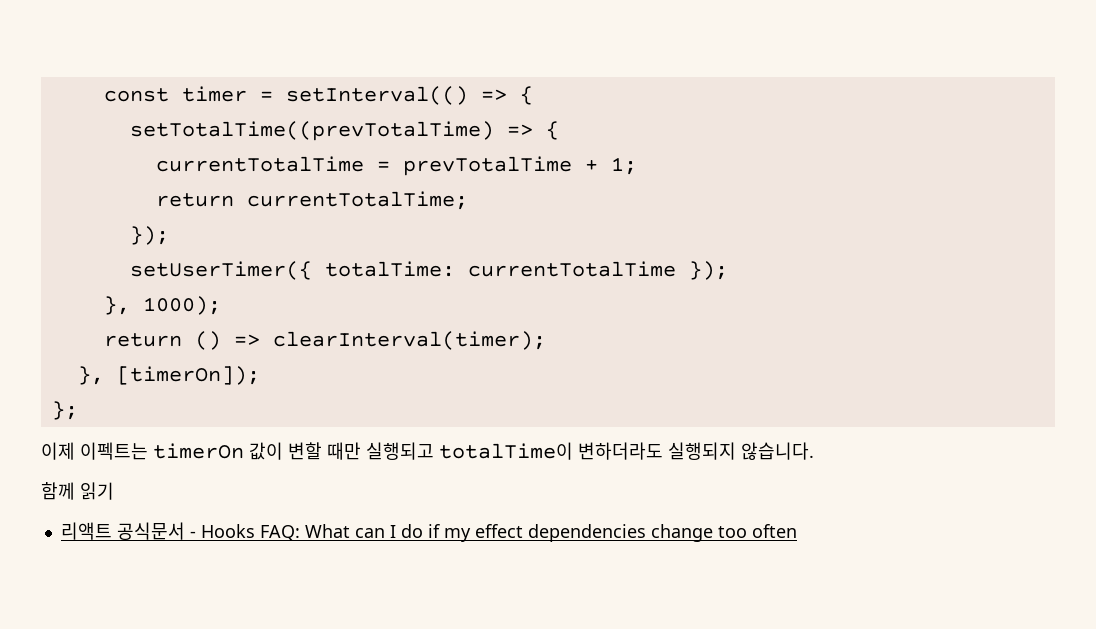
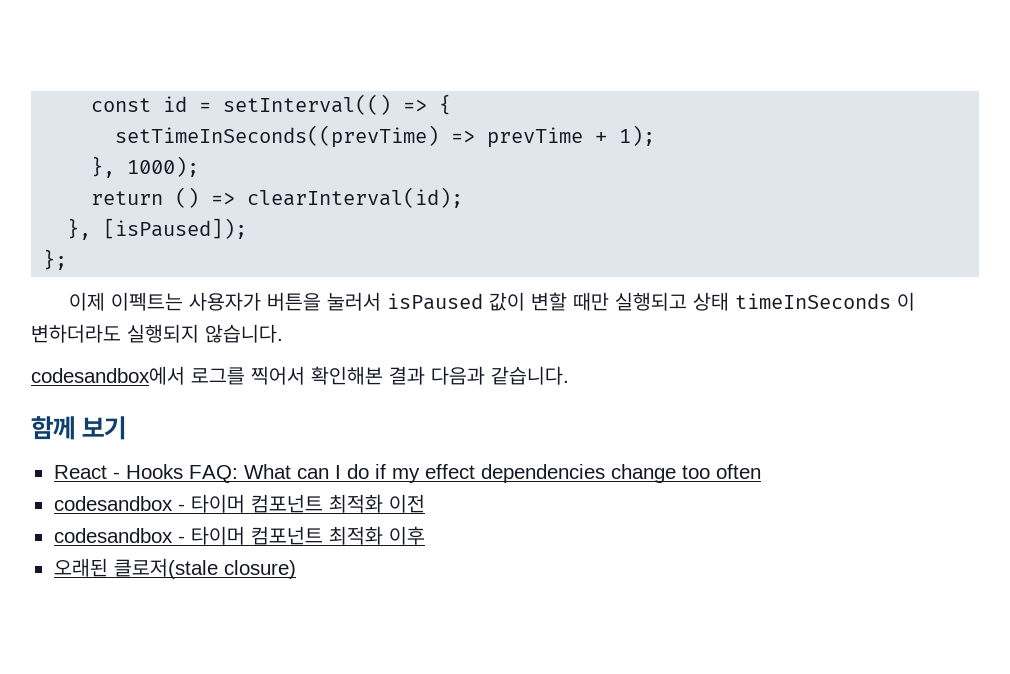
- const timer = setInterval(() => {
+ const id = setInterval(() => {
- setTotalTime((prevTotalTime) => {
- currentTotalTime = prevTotalTime + 1;
- return currentTotalTime;
- });
- setUserTimer({ totalTime: currentTotalTime });
+ setTimeInSeconds((prevTime) => prevTime + 1);
- return () => clearInterval(timer);
- }, [timerOn]);
+ return () => clearInterval(id);
+ }, [isPaused]);
- 이제 이펙트는 timerOn 값이 변할 때만 실행되고 totalTime이 변하더라도 실행되지 않습니다.
+ 이제 이펙트는 사용자가 버튼을 눌러서 isPaused 값이 변할 때만 실행되고 상태 timeInSeconds 이 변하더라도 실행되지 않습니다.
- 함께 읽기
- 리액트 공식문서 - Hooks FAQ: What can I do if my effect dependencies change too often
+ codesandbox에서 로그를 찍어서 확인해본 결과 다음과 같습니다.
+ 함께 보기
+ React - Hooks FAQ: What can I do if my effect dependencies change too often
+ codesandbox - 타이머 컴포넌트 최적화 이전
+ codesandbox - 타이머 컴포넌트 최적화 이후
+ 오래된 클로저(stale closure)

